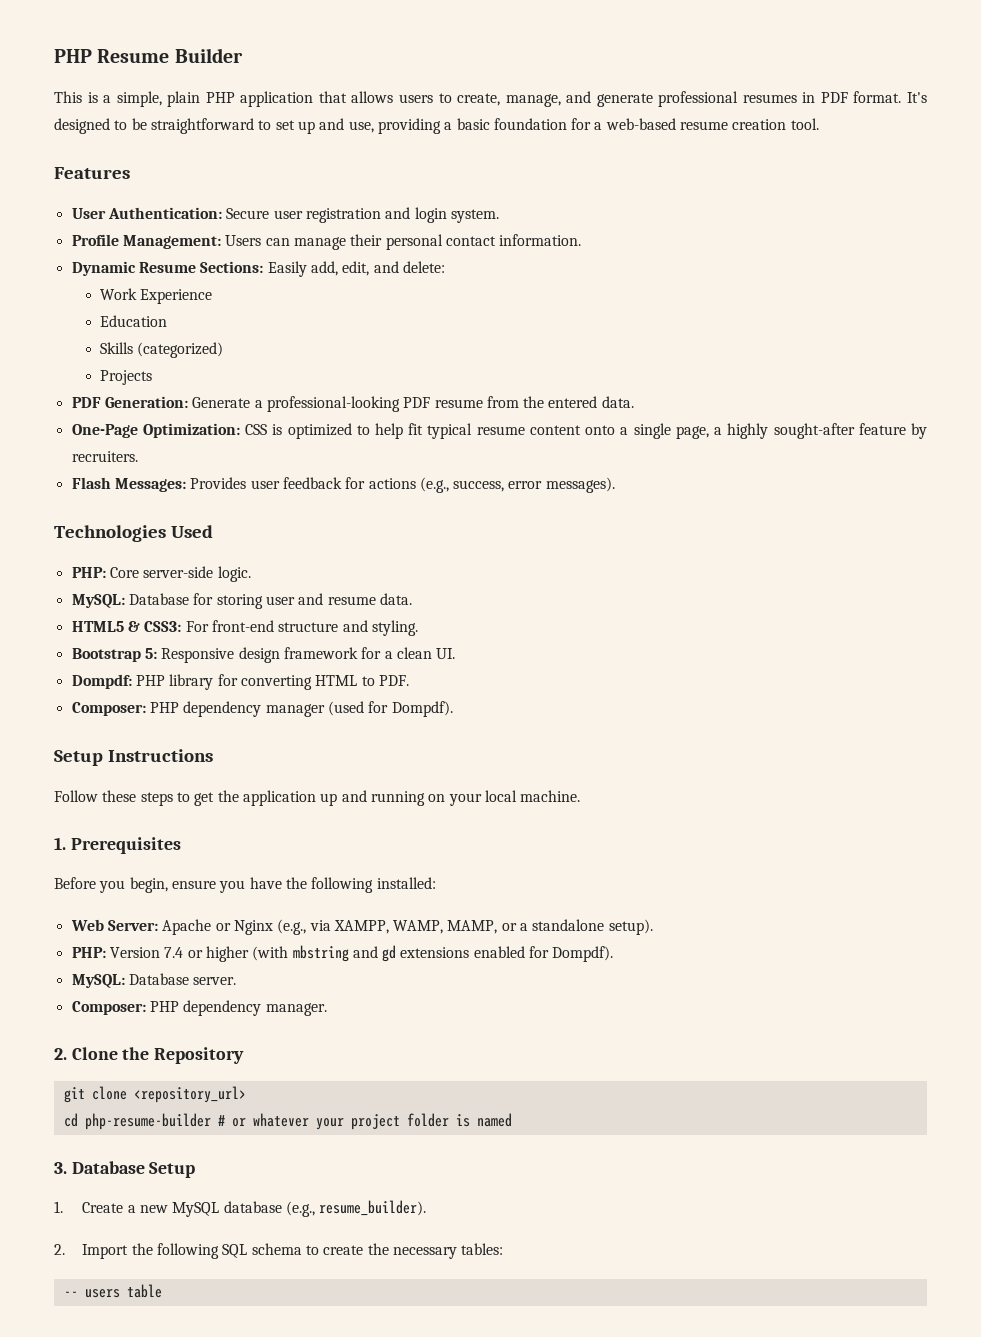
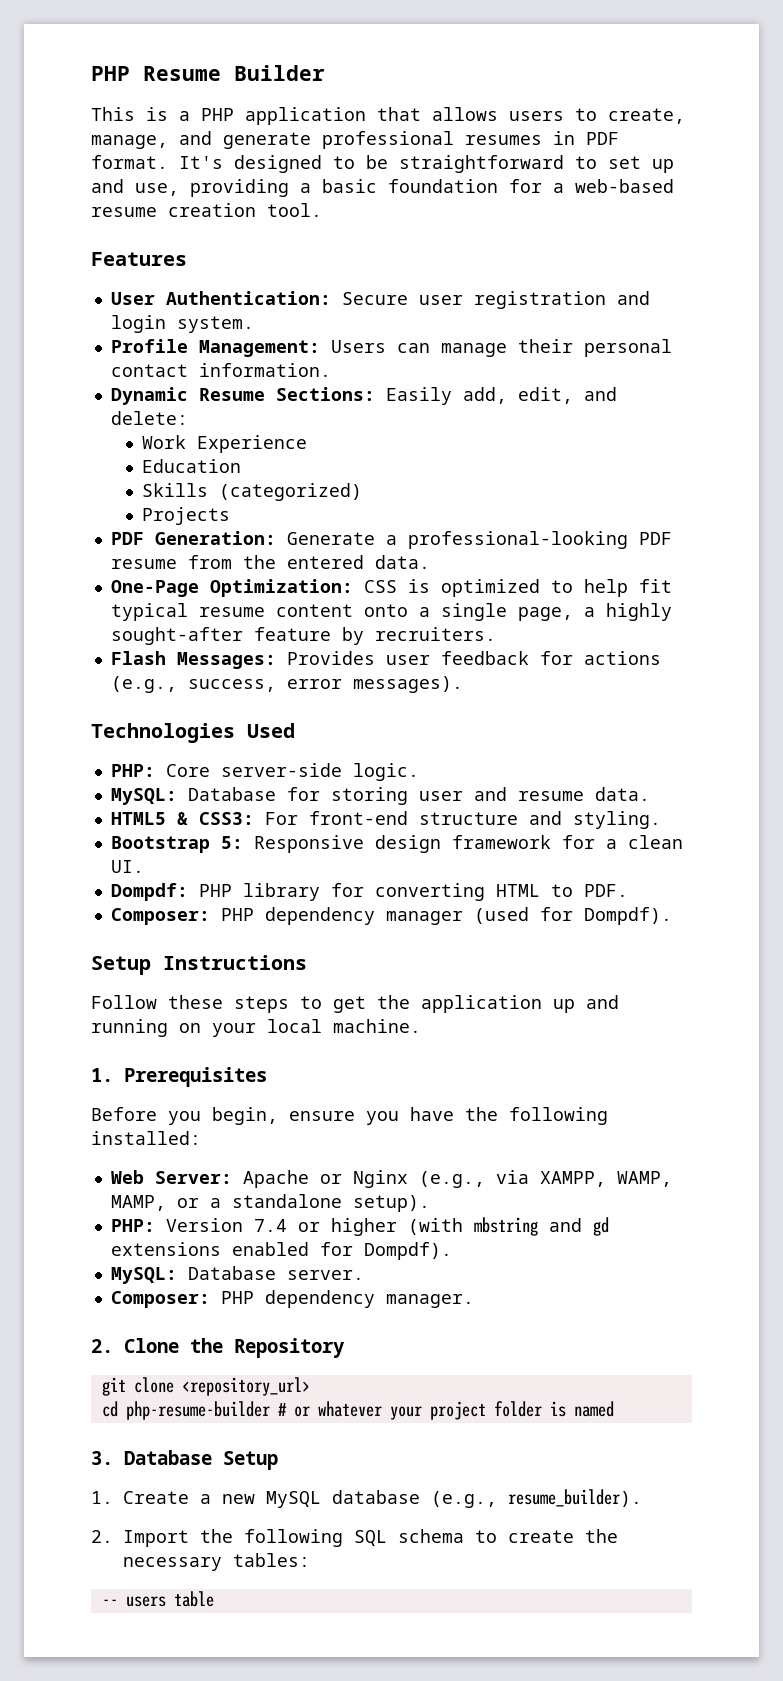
- This is a simple, plain PHP application that allows users to create, manage, and generate professional resumes in PDF format.
+ This is a PHP application that allows users to create, manage, and generate professional resumes in PDF format.

